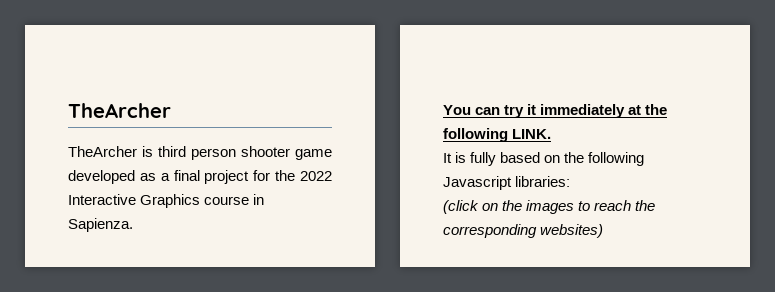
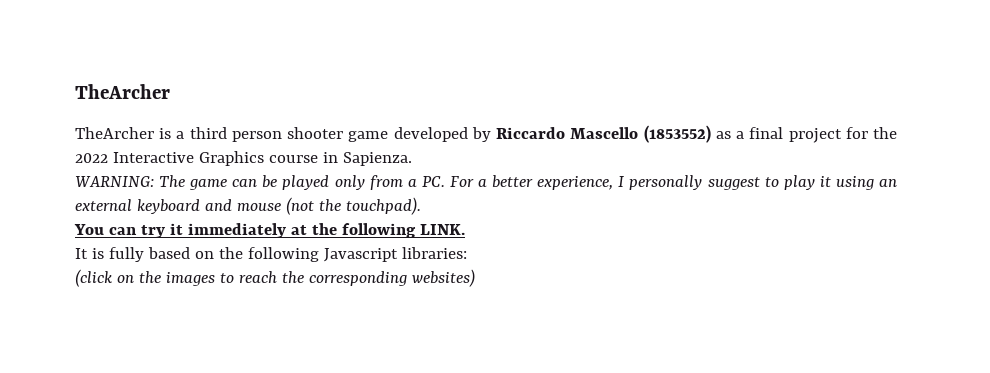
- TheArcher is third person shooter game developed as a final project for the 2022 Interactive Graphics course in Sapienza.
+ TheArcher is a third person shooter game developed by Riccardo Mascello (1853552) as a final project for the 2022 Interactive Graphics course in Sapienza.
+ WARNING: The game can be played only from a PC. For a better experience, I personally suggest to play it using an external keyboard and mouse (not the touchpad).

